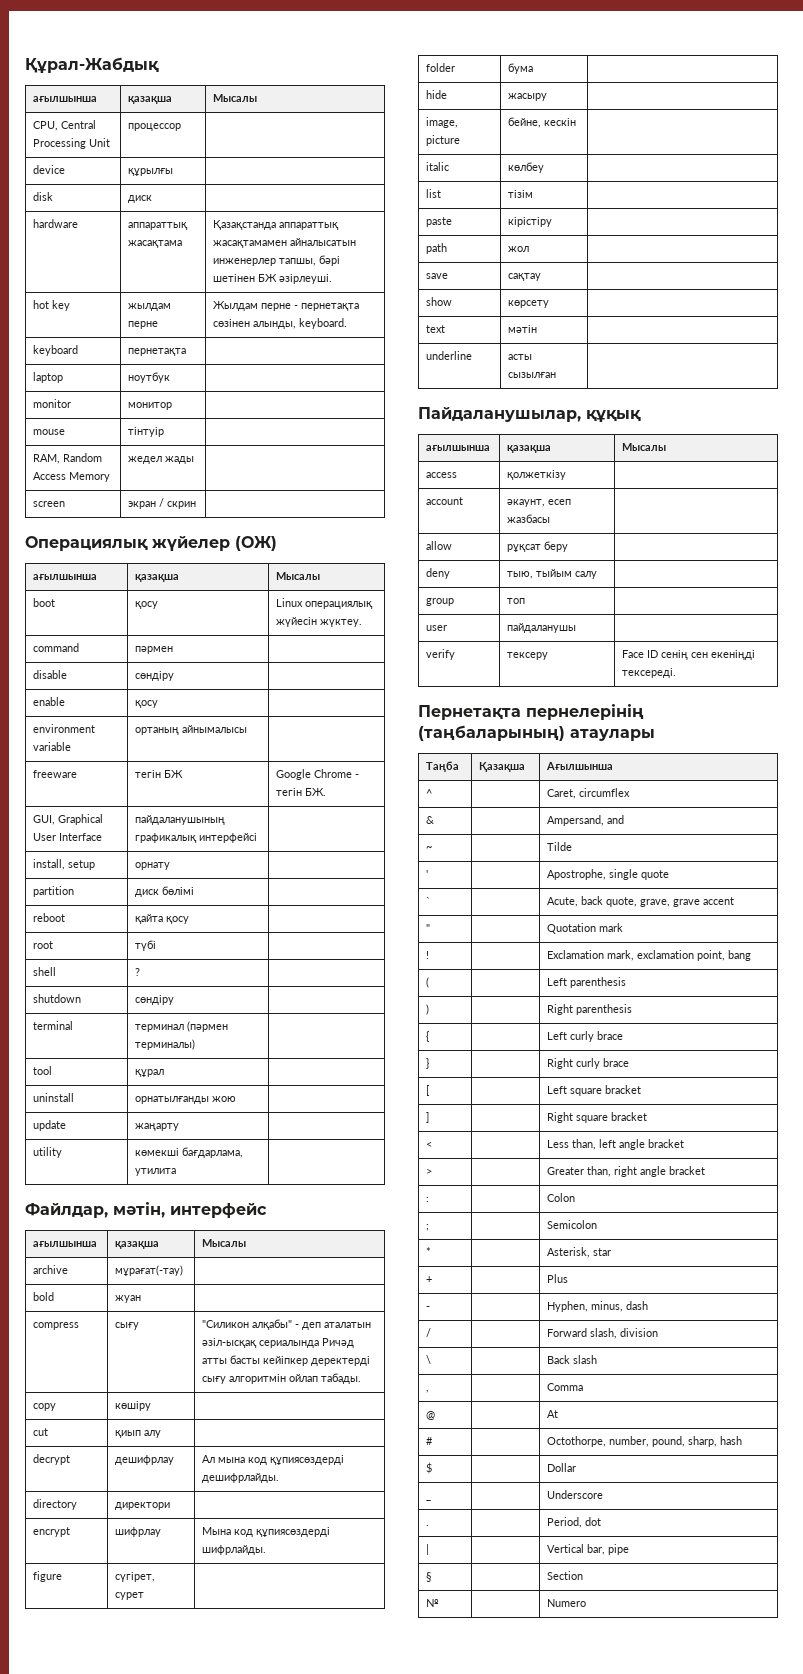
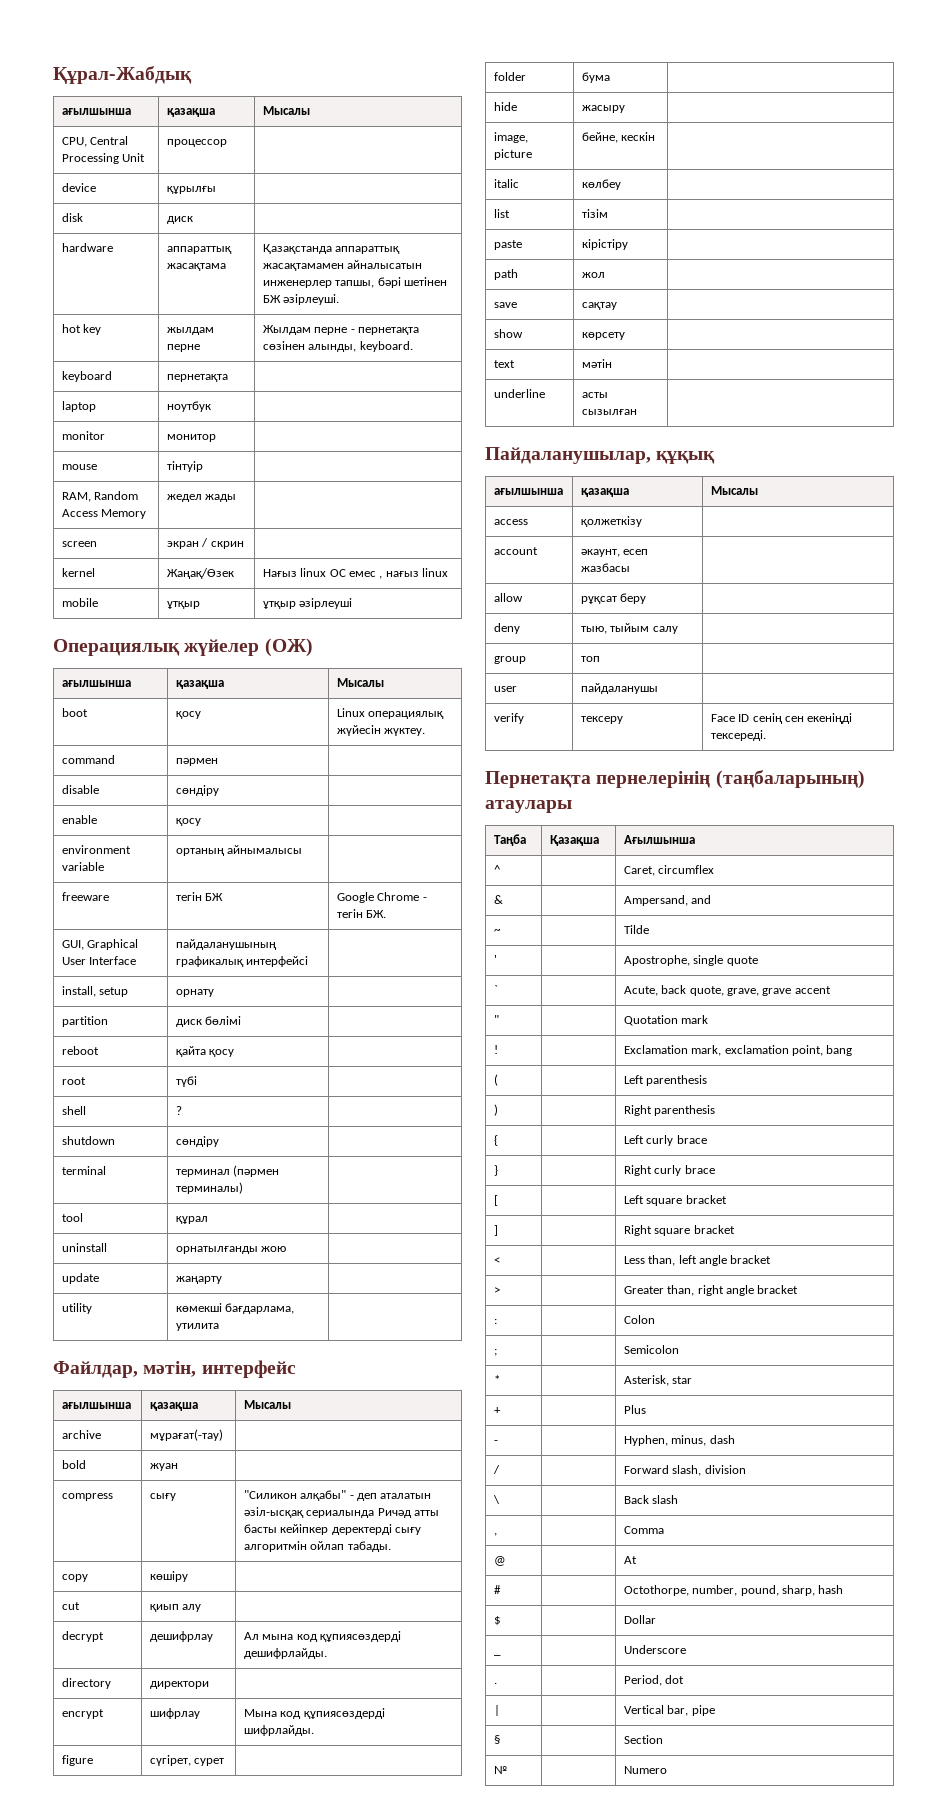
+ kernel | Жаңақ/Өзек | Нағыз linux ОС емес , нағыз linux
+ mobile | ұтқыр | ұтқыр әзірлеуші

